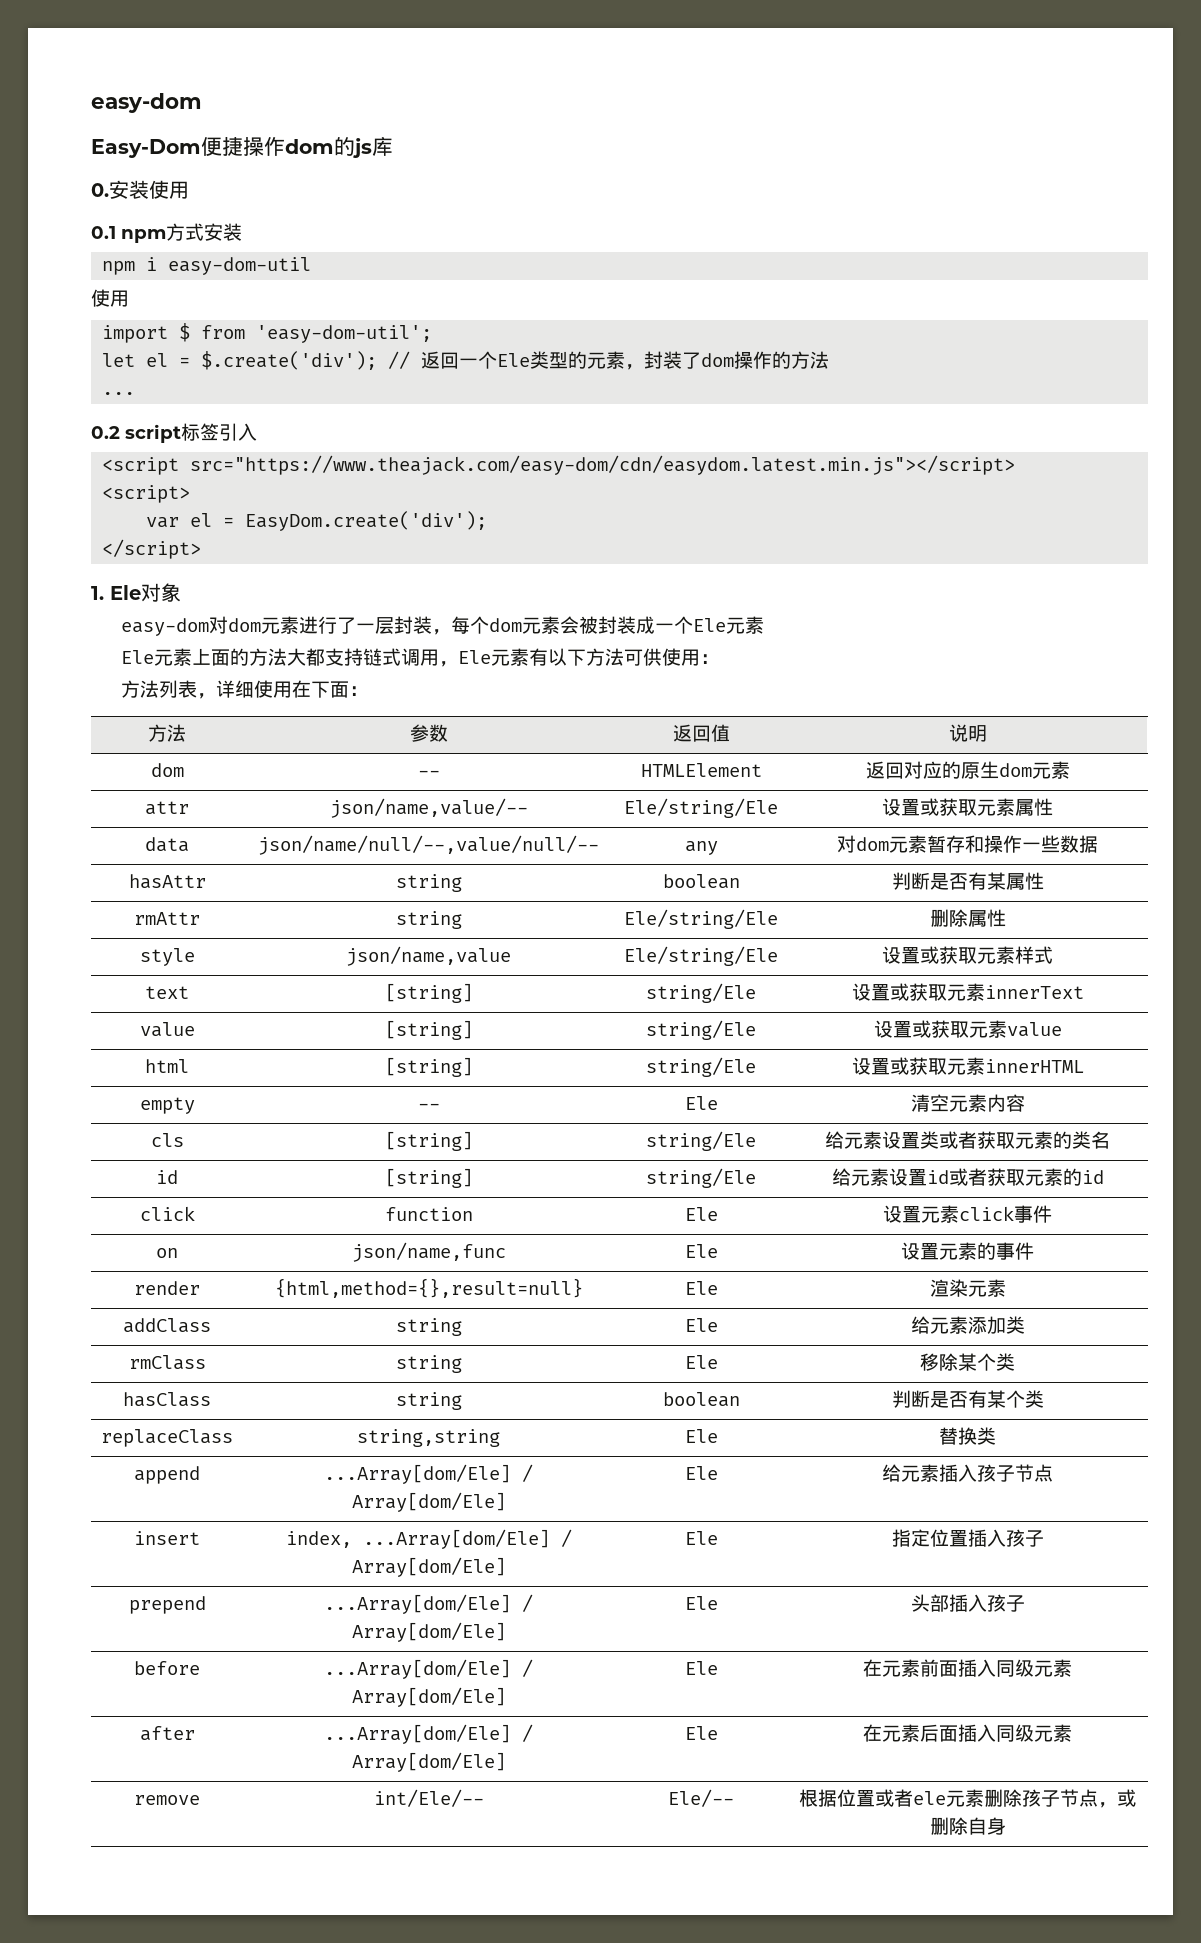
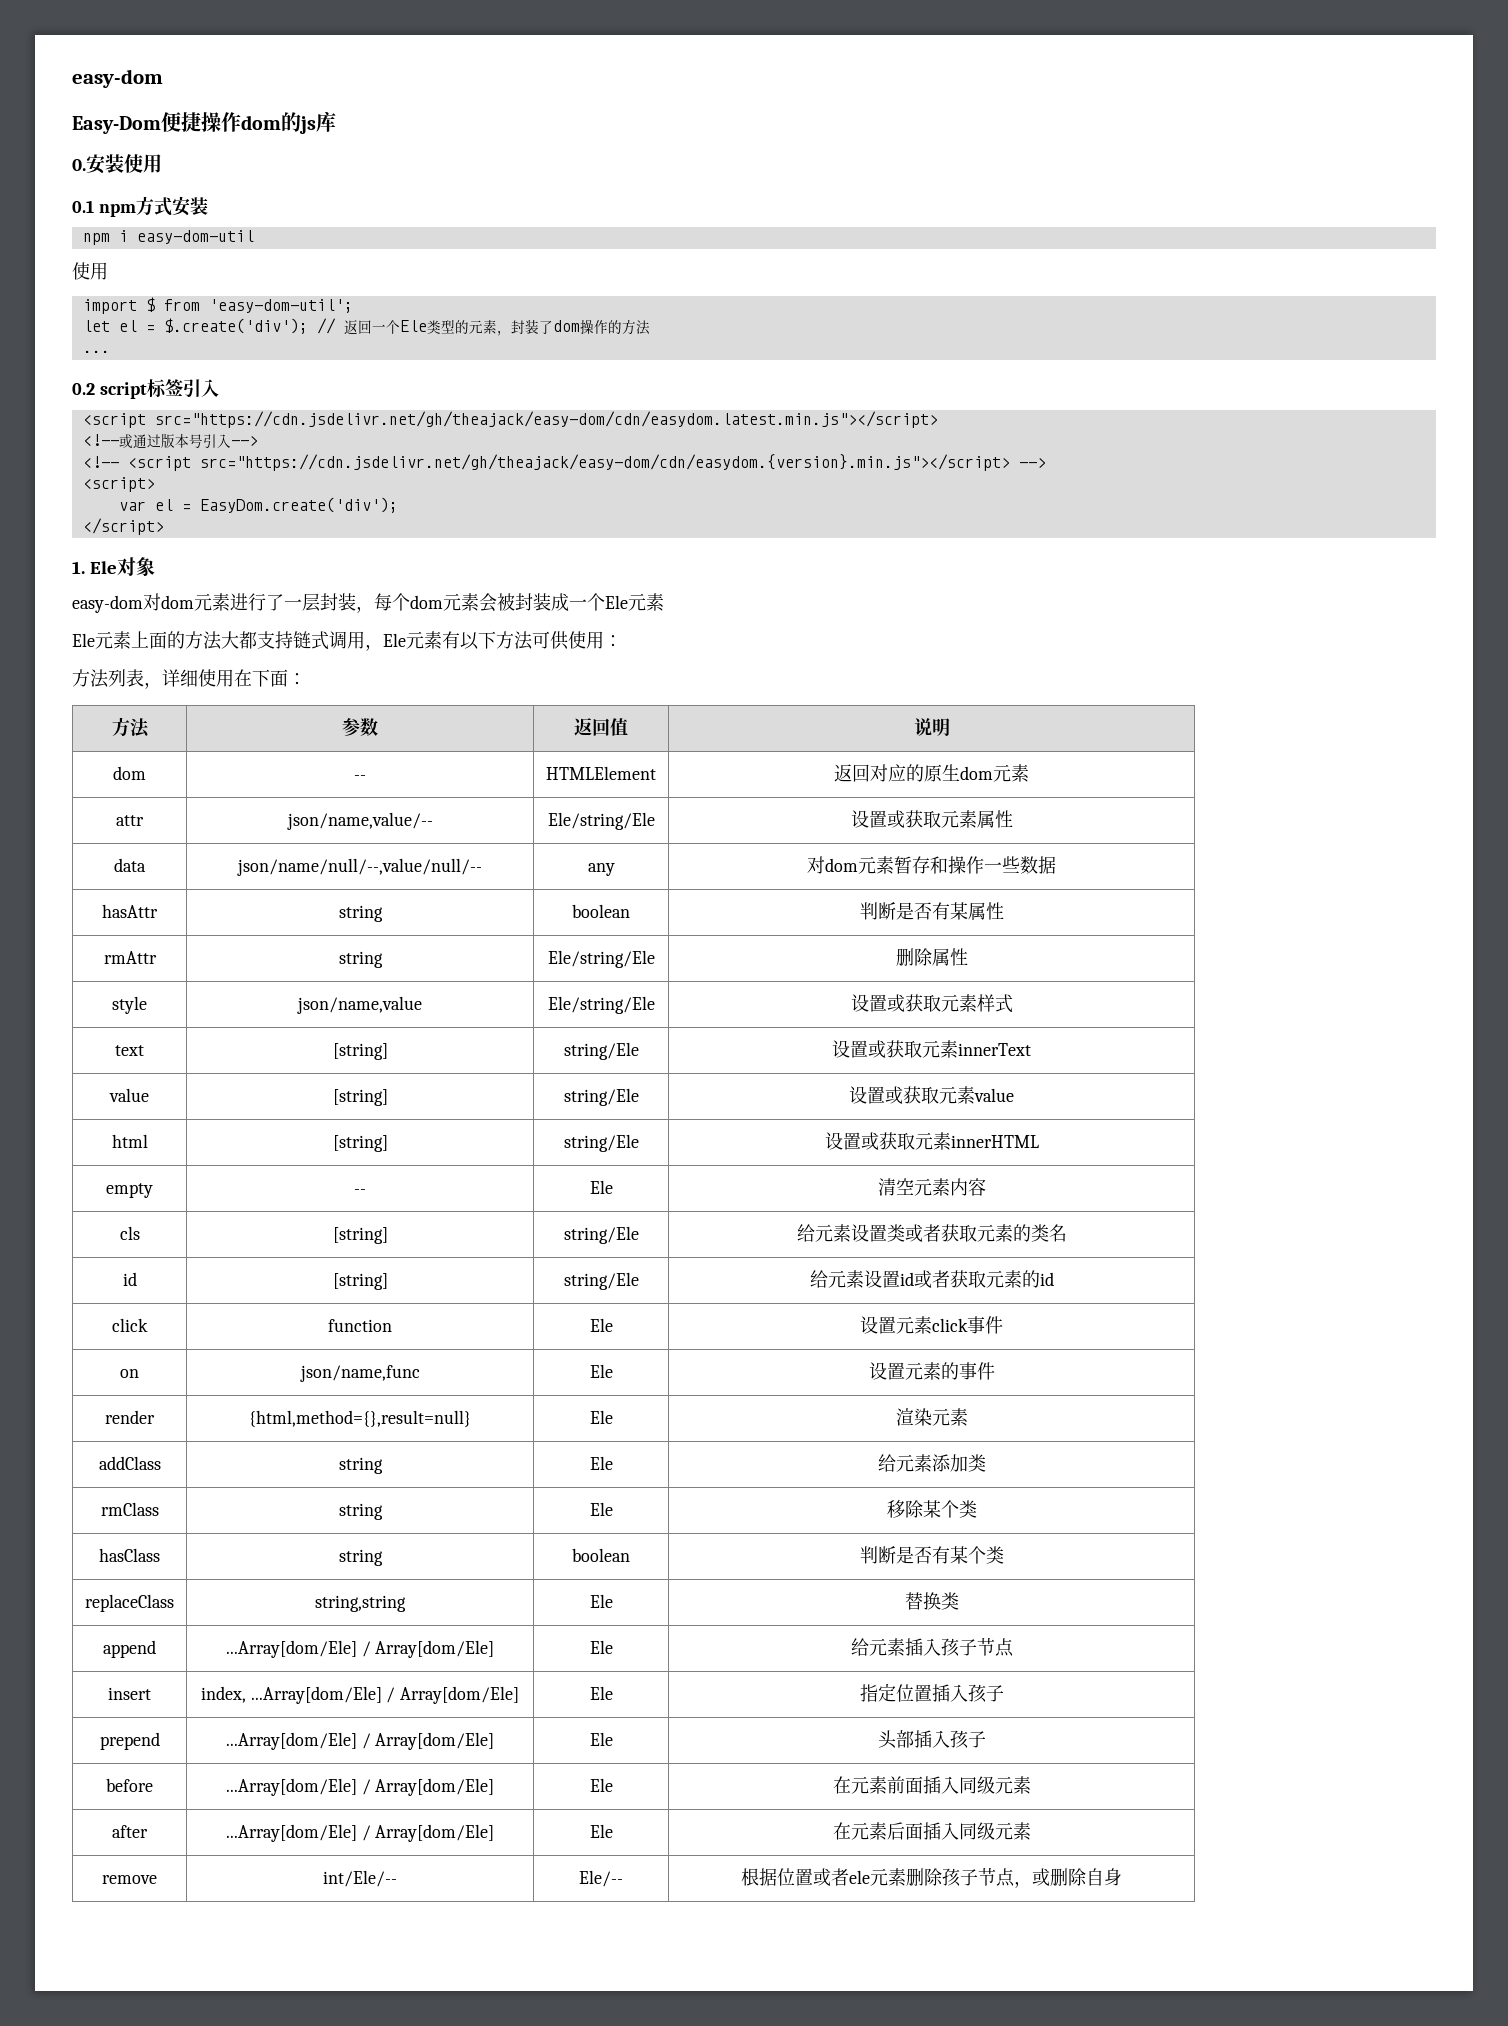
- <script src="https://www.theajack.com/easy-dom/cdn/easydom.latest.min.js"></script>
+ <script src="https://cdn.jsdelivr.net/gh/theajack/easy-dom/cdn/easydom.latest.min.js"></script>
+ <!--或通过版本号引入-->
+ <!-- <script src="https://cdn.jsdelivr.net/gh/theajack/easy-dom/cdn/easydom.{version}.min.js"></script> -->

